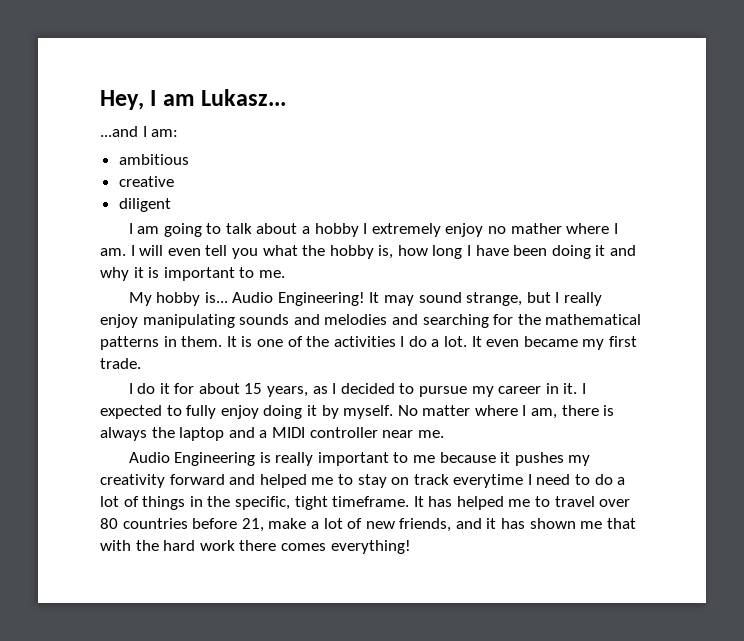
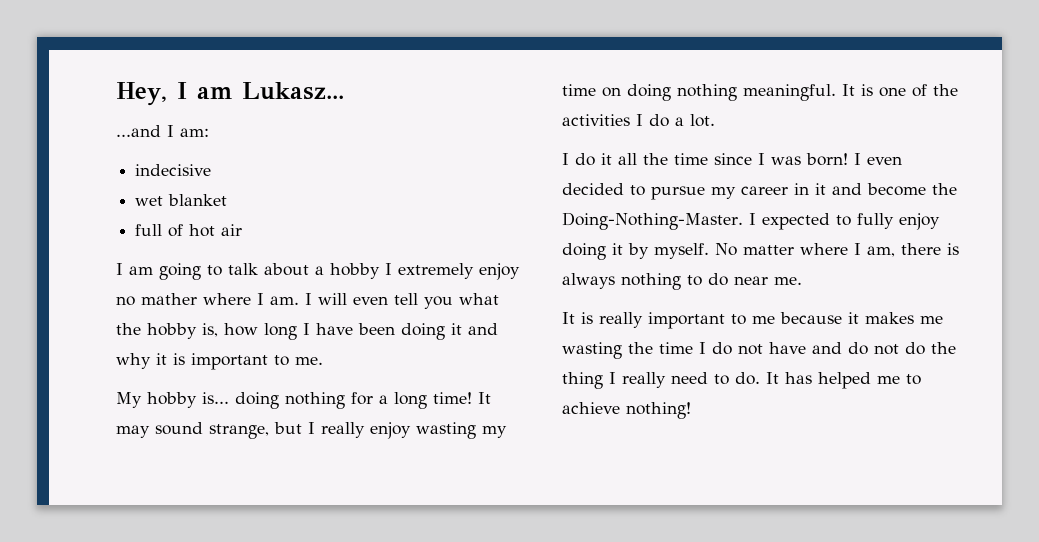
- ambitious
- creative
- diligent
+ indecisive
+ wet blanket
+ full of hot air
- My hobby is... Audio Engineering!
+ My hobby is... doing nothing for a long time!
- It may sound strange, but I really enjoy manipulating sounds and melodies and searching for the mathematical patterns in them.
+ It may sound strange, but I really enjoy wasting my time on doing nothing meaningful.
- It is one of the activities I do a lot. It even became my first trade.
- I do it for about 15 years, as I decided to pursue my career in it.
+ It is one of the activities I do a lot.
+ I do it all the time since I was born! I even decided to pursue my career in it and become the Doing-Nothing-Master.
- No matter where I am, there is always the laptop and a MIDI controller near me.
+ No matter where I am, there is always nothing to do near me.
- Audio Engineering is really important to me because it pushes my creativity forward and helped me to stay on track everytime I need to do a lot of things in the specific, tight timeframe.
+ It is really important to me because it makes me wasting the time I do not have and do not do the thing I really need to do.
- It has helped me to travel over 80 countries before 21, make a lot of new friends, and it has shown me that with the hard work there comes everything!
+ It has helped me to achieve nothing!

